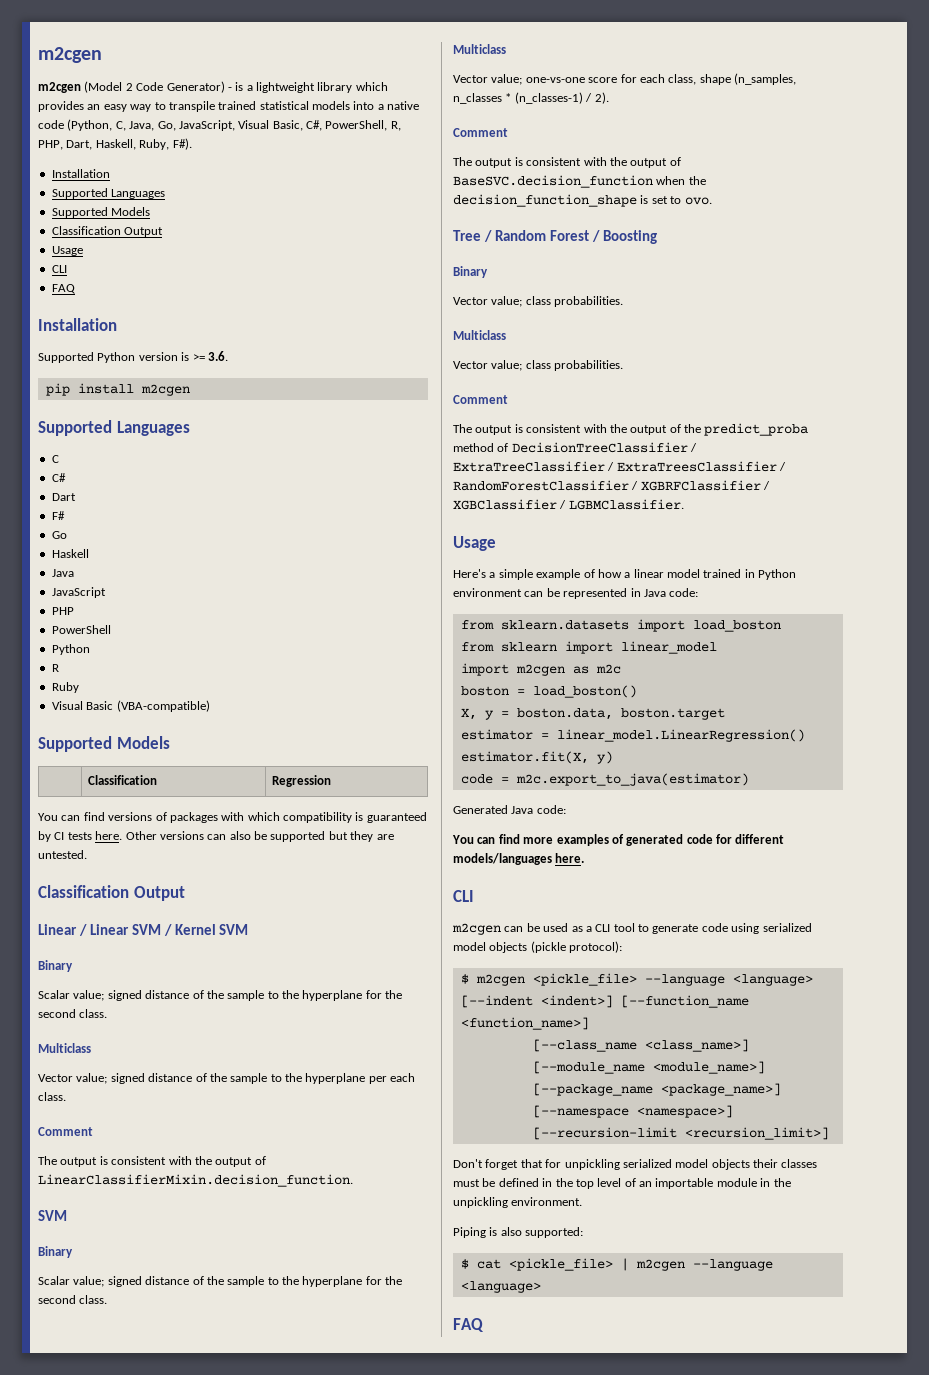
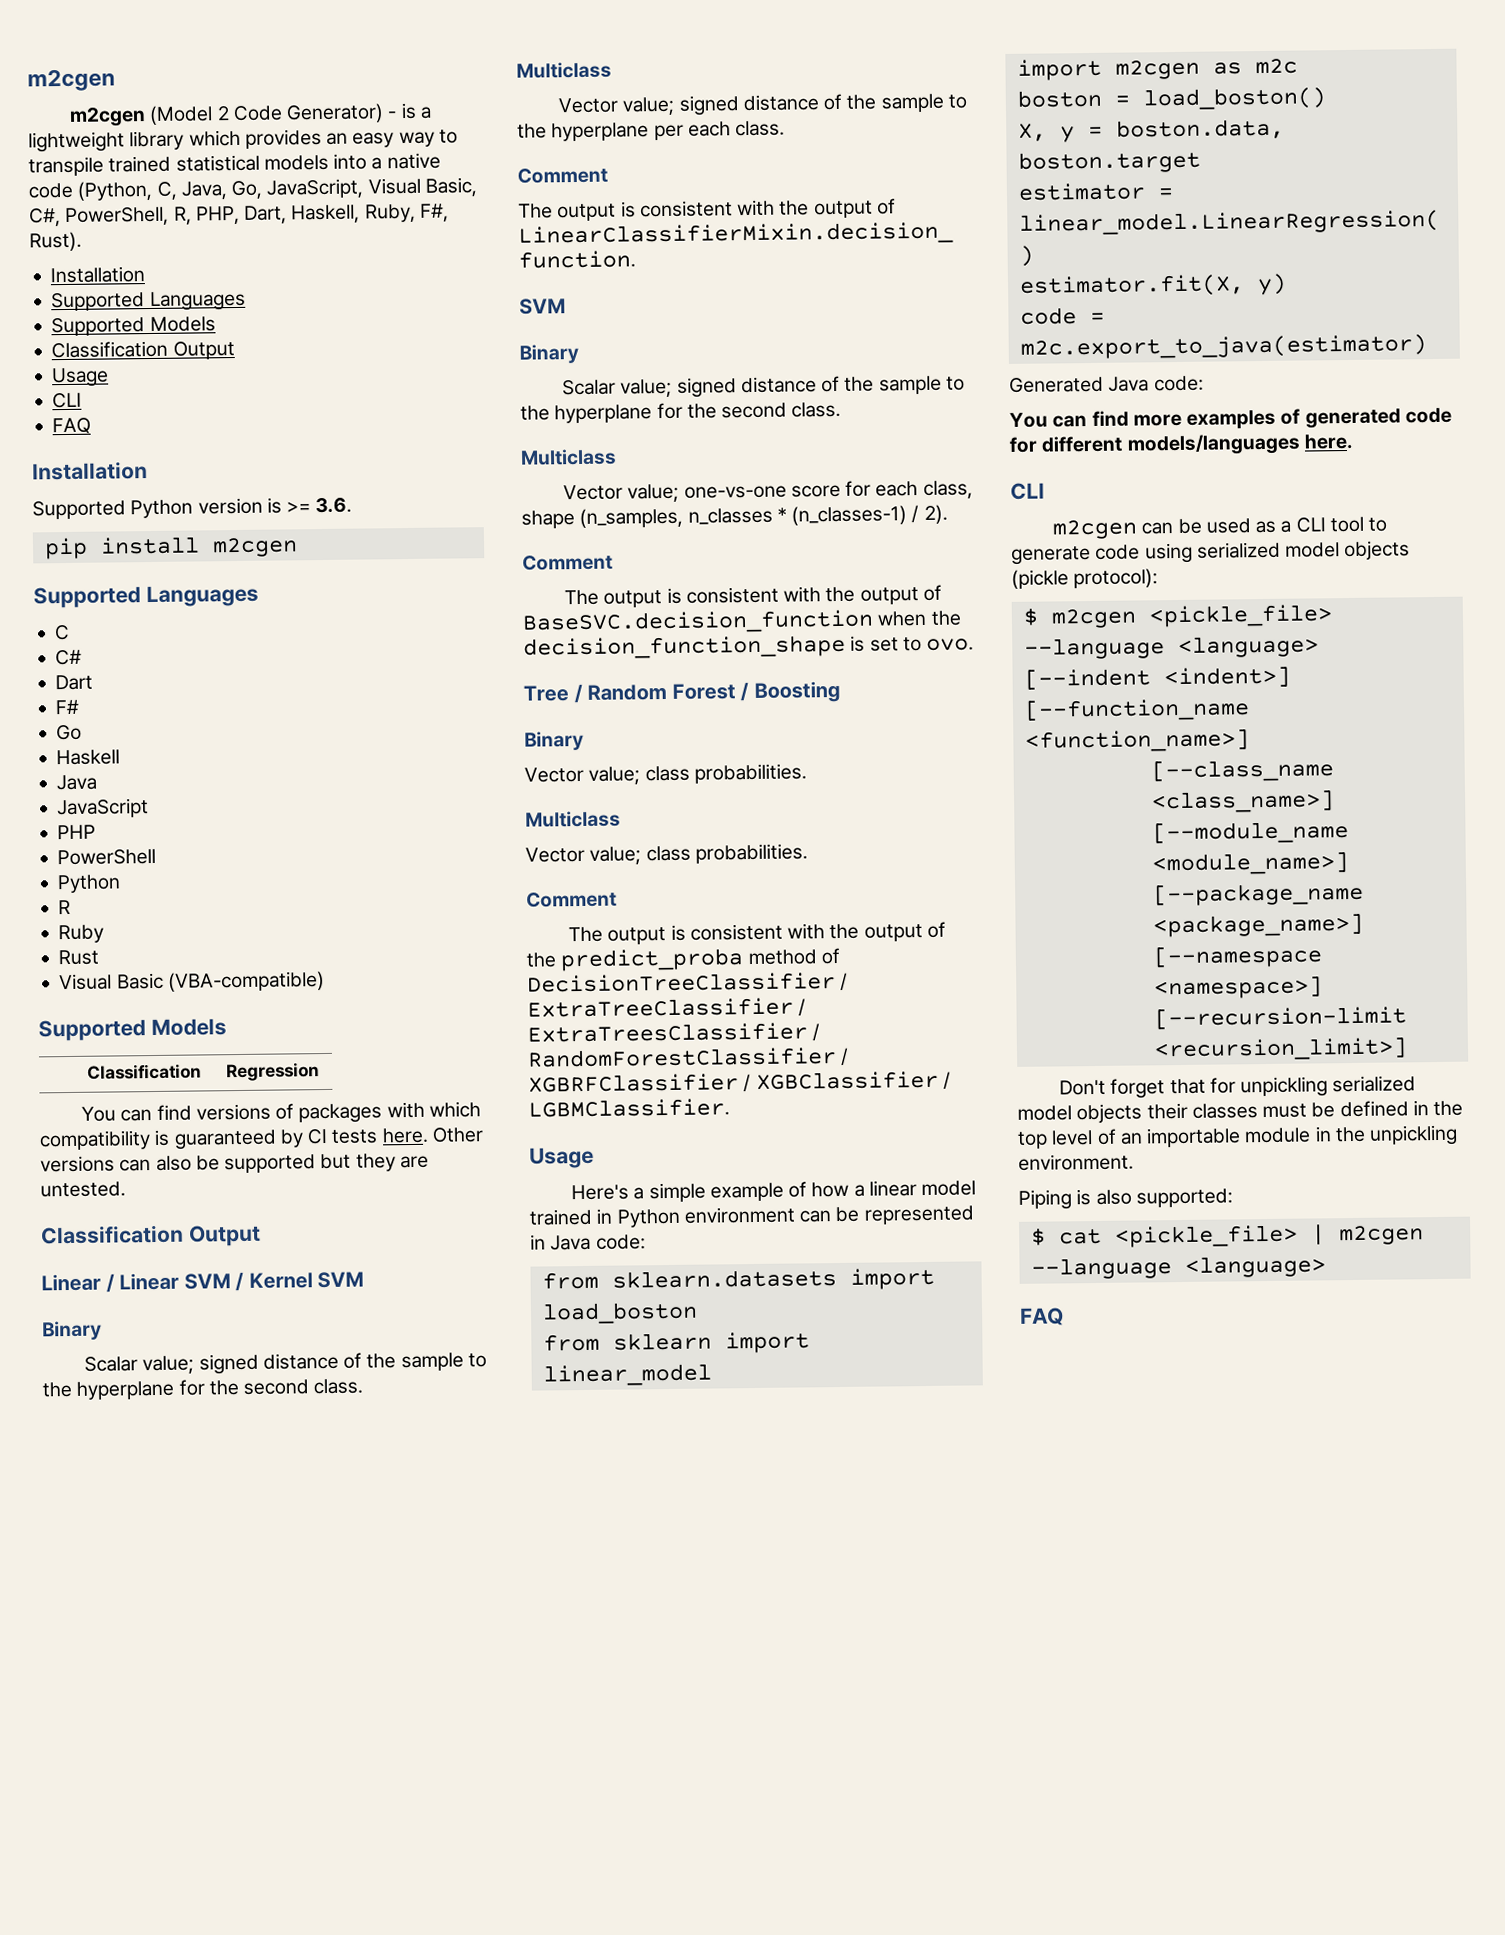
- m2cgen (Model 2 Code Generator) - is a lightweight library which provides an easy way to transpile trained statistical models into a native code (Python, C, Java, Go, JavaScript, Visual Basic, C#, PowerShell, R, PHP, Dart, Haskell, Ruby, F#).
+ m2cgen (Model 2 Code Generator) - is a lightweight library which provides an easy way to transpile trained statistical models into a native code (Python, C, Java, Go, JavaScript, Visual Basic, C#, PowerShell, R, PHP, Dart, Haskell, Ruby, F#, Rust).
+ Rust

